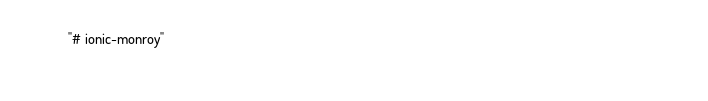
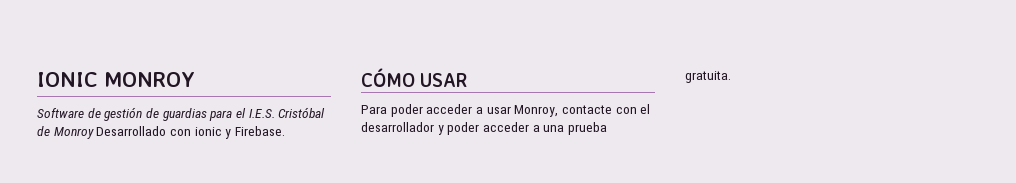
- "# ionic-monroy"
+ IONIC MONROY
+ Software de gestión de guardias para el I.E.S. Cristóbal de Monroy Desarrollado con ionic y Firebase.
+ CÓMO USAR
+ Para poder acceder a usar Monroy, contacte con el desarrollador y poder acceder a una prueba gratuita.

